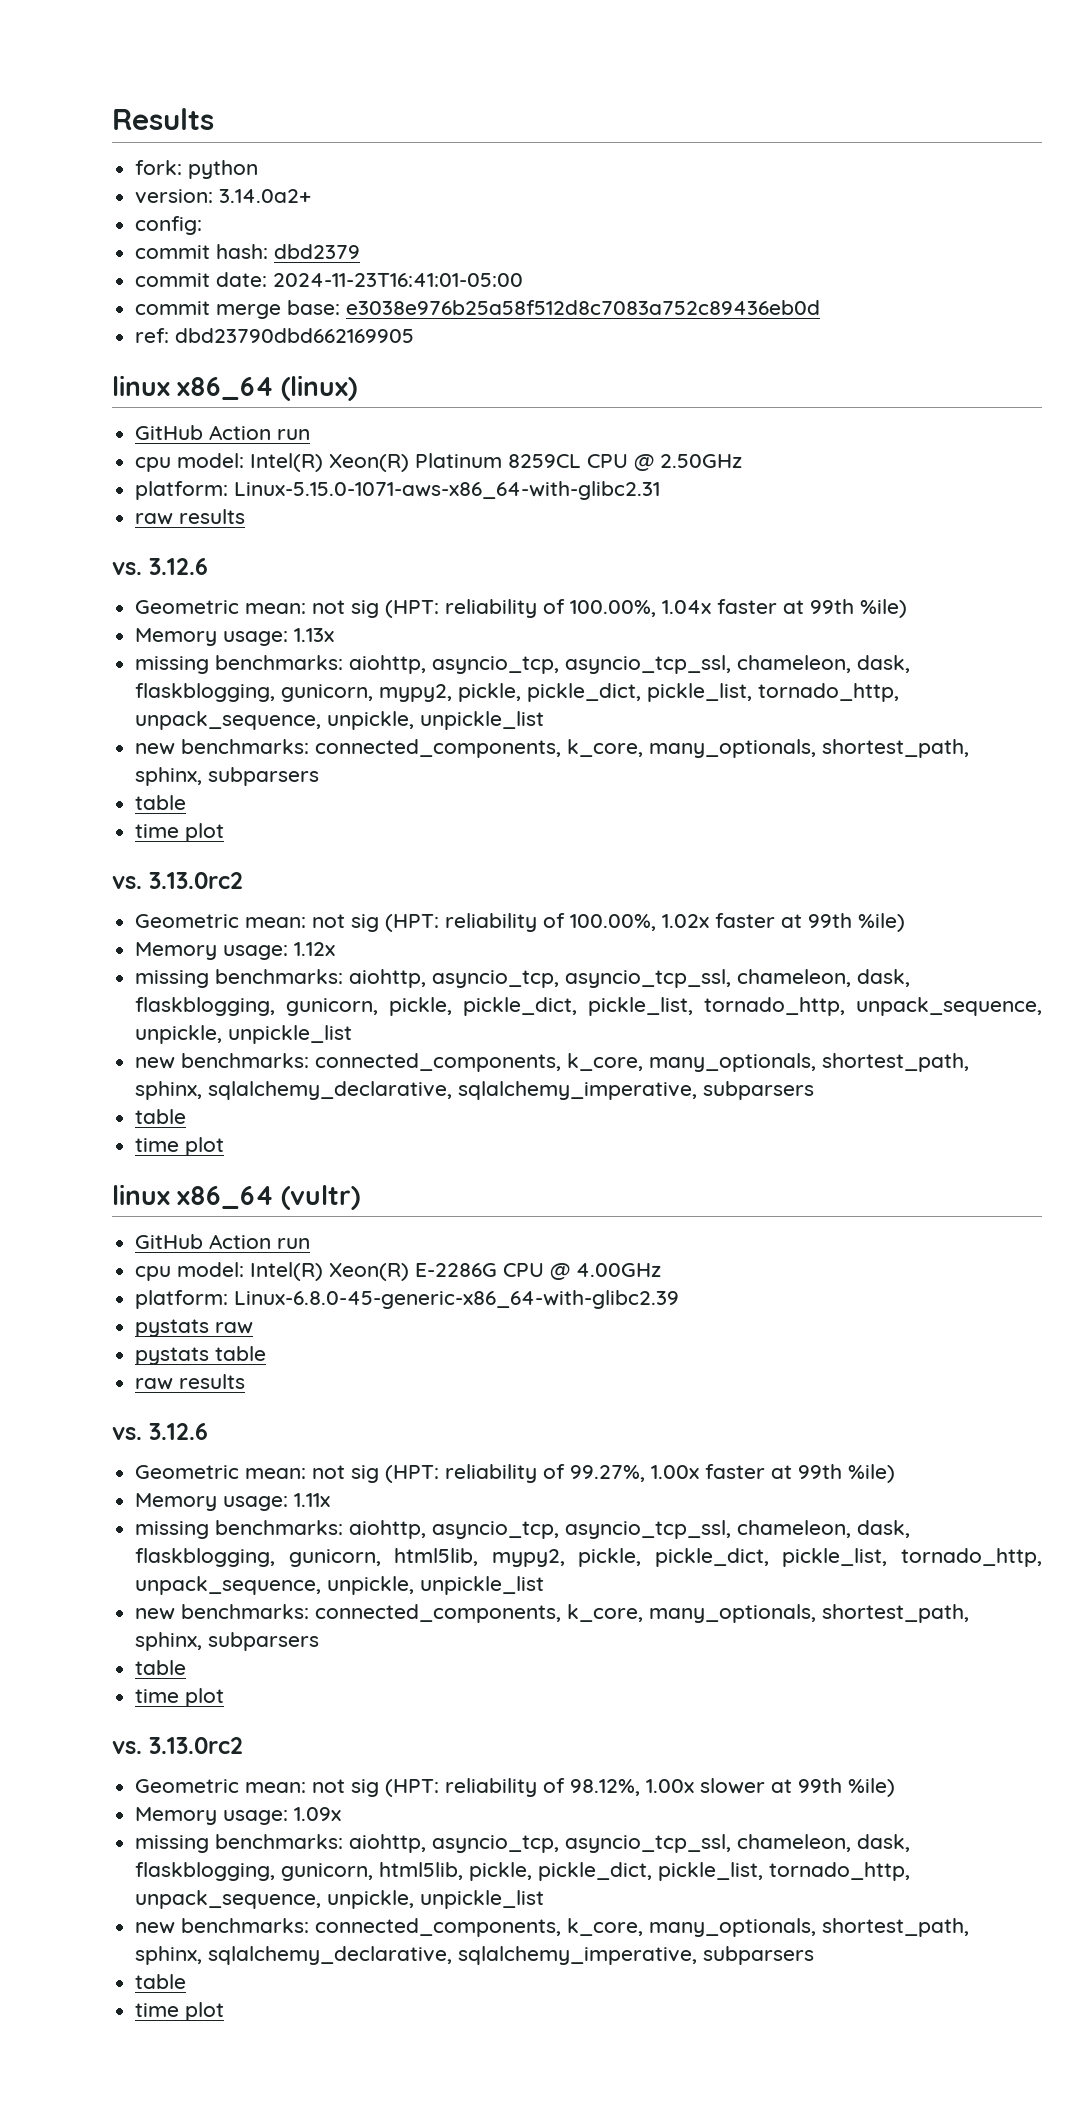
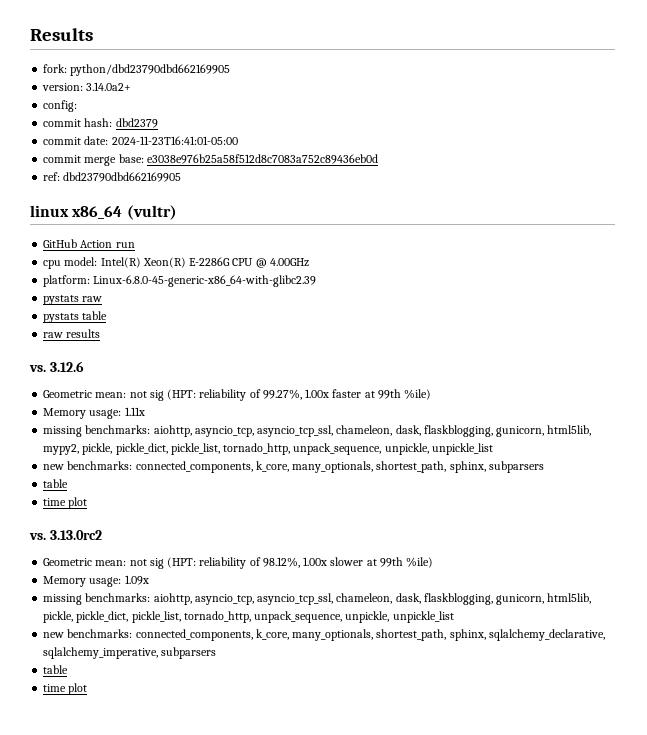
- fork: python
+ fork: python/dbd23790dbd662169905
- linux x86_64 (linux)
- GitHub Action run
- cpu model: Intel(R) Xeon(R) Platinum 8259CL CPU @ 2.50GHz
- platform: Linux-5.15.0-1071-aws-x86_64-with-glibc2.31
- raw results
- vs. 3.12.6
- Geometric mean: not sig (HPT: reliability of 100.00%, 1.04x faster at 99th %ile)
- Memory usage: 1.13x
- missing benchmarks: aiohttp, asyncio_tcp, asyncio_tcp_ssl, chameleon, dask, flaskblogging, gunicorn, mypy2, pickle, pickle_dict, pickle_list, tornado_http, unpack_sequence, unpickle, unpickle_list
- new benchmarks: connected_components, k_core, many_optionals, shortest_path, sphinx, subparsers
- table
- time plot
- vs. 3.13.0rc2
- Geometric mean: not sig (HPT: reliability of 100.00%, 1.02x faster at 99th %ile)
- Memory usage: 1.12x
- missing benchmarks: aiohttp, asyncio_tcp, asyncio_tcp_ssl, chameleon, dask, flaskblogging, gunicorn, pickle, pickle_dict, pickle_list, tornado_http, unpack_sequence, unpickle, unpickle_list
- new benchmarks: connected_components, k_core, many_optionals, shortest_path, sphinx, sqlalchemy_declarative, sqlalchemy_imperative, subparsers
- table
- time plot

